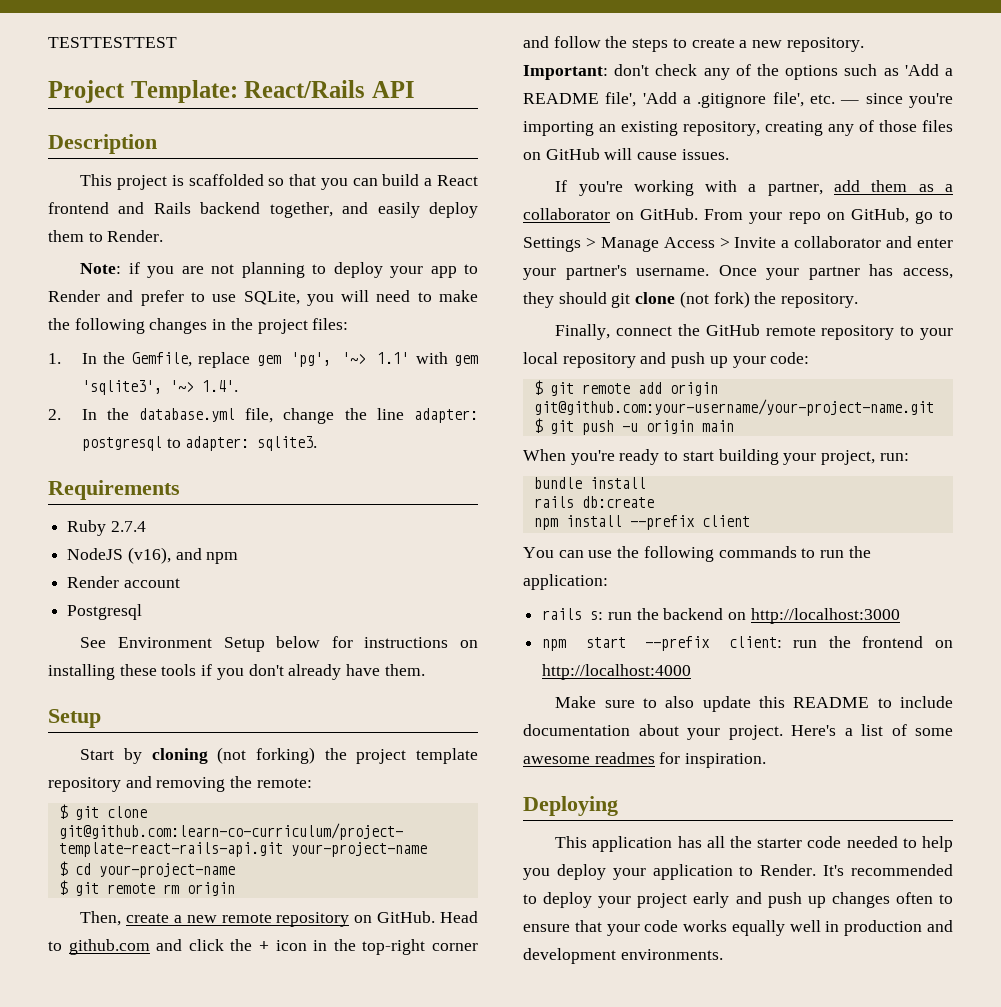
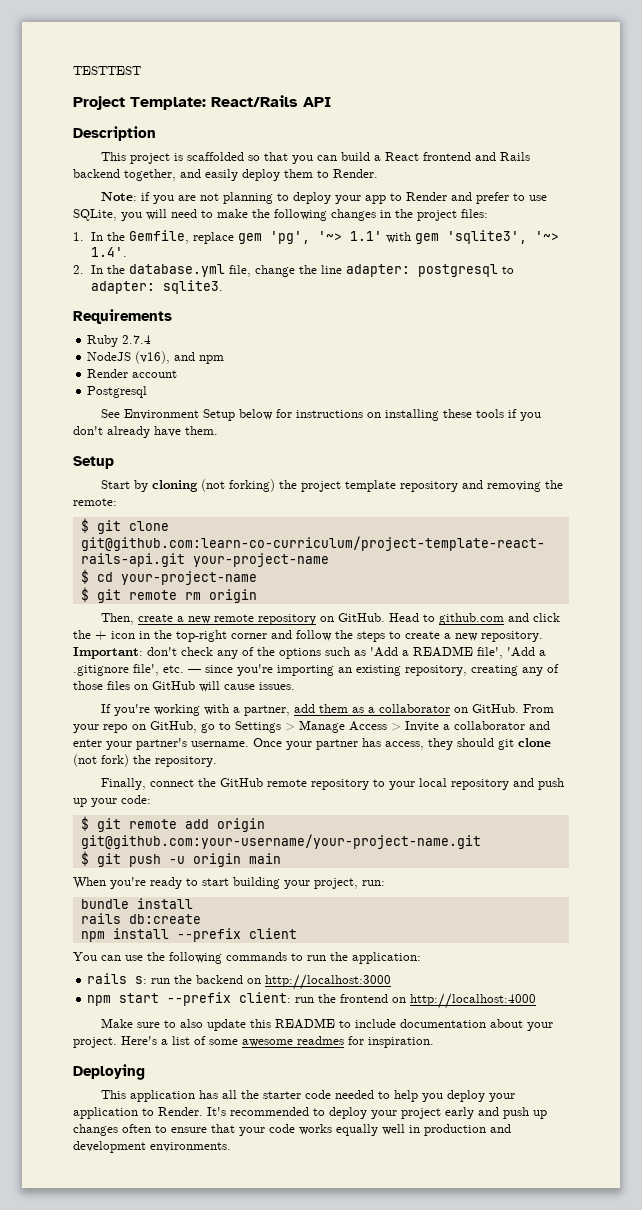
- TESTTESTTEST
+ TESTTEST

